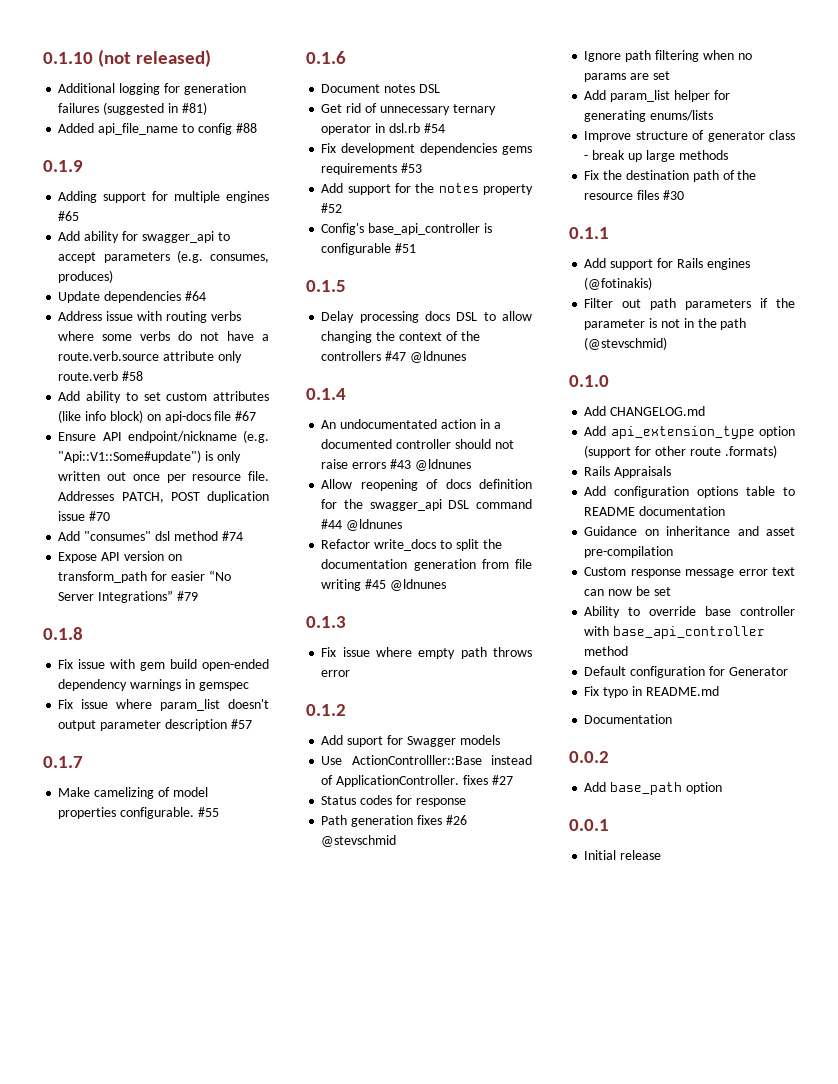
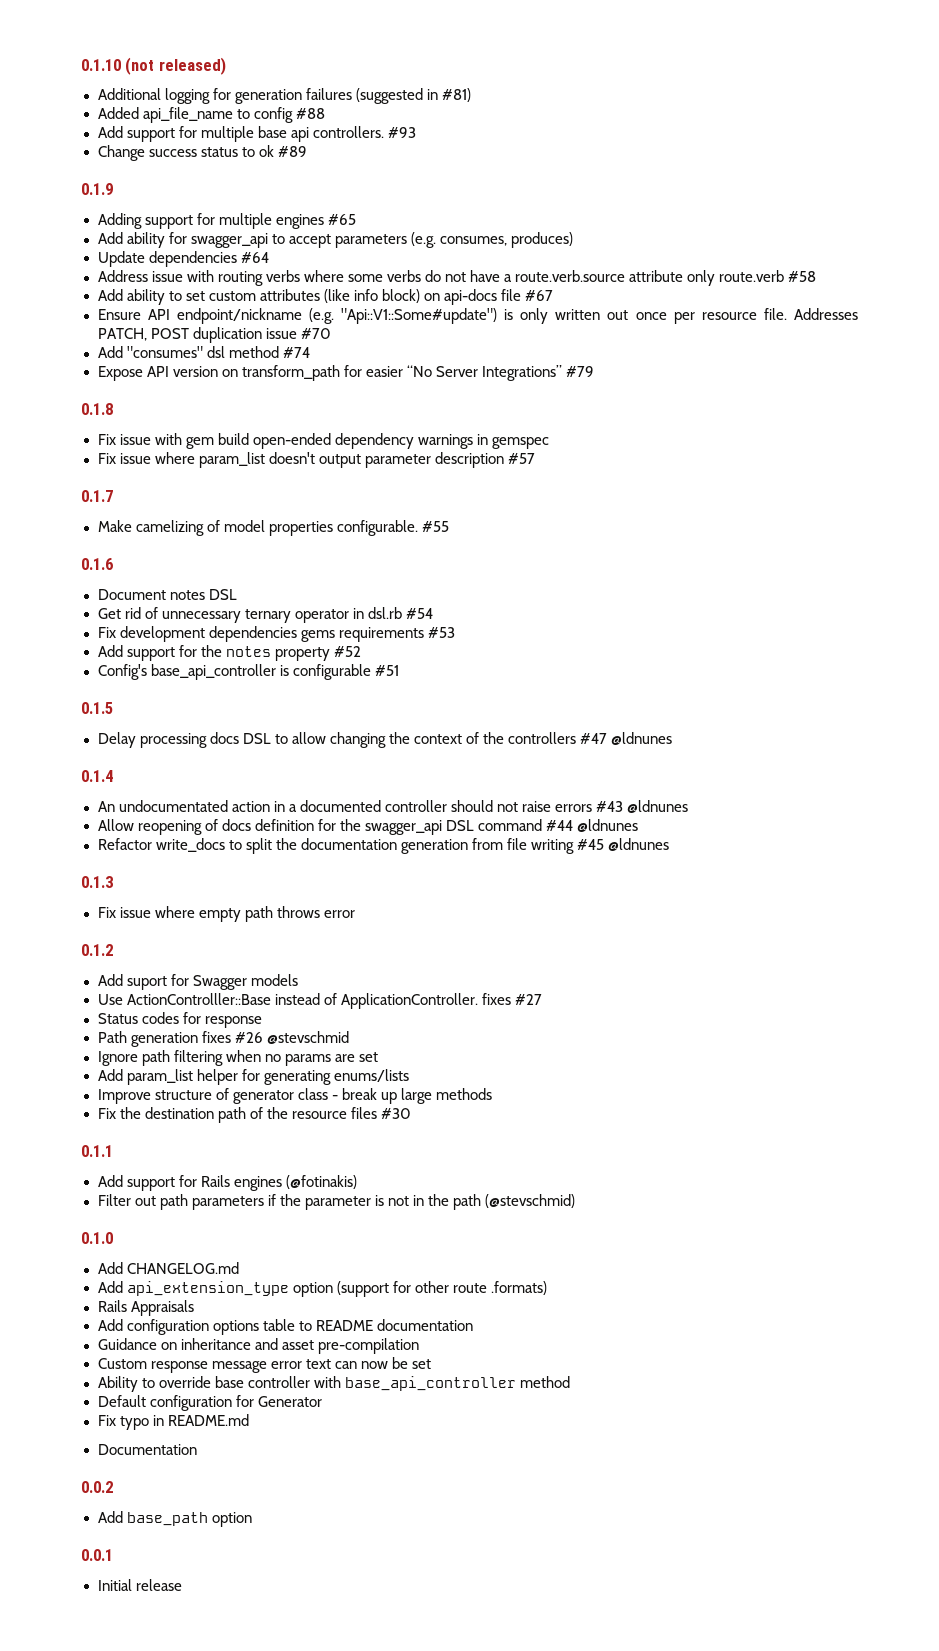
+ Add support for multiple base api controllers. #93
+ Change success status to ok #89

